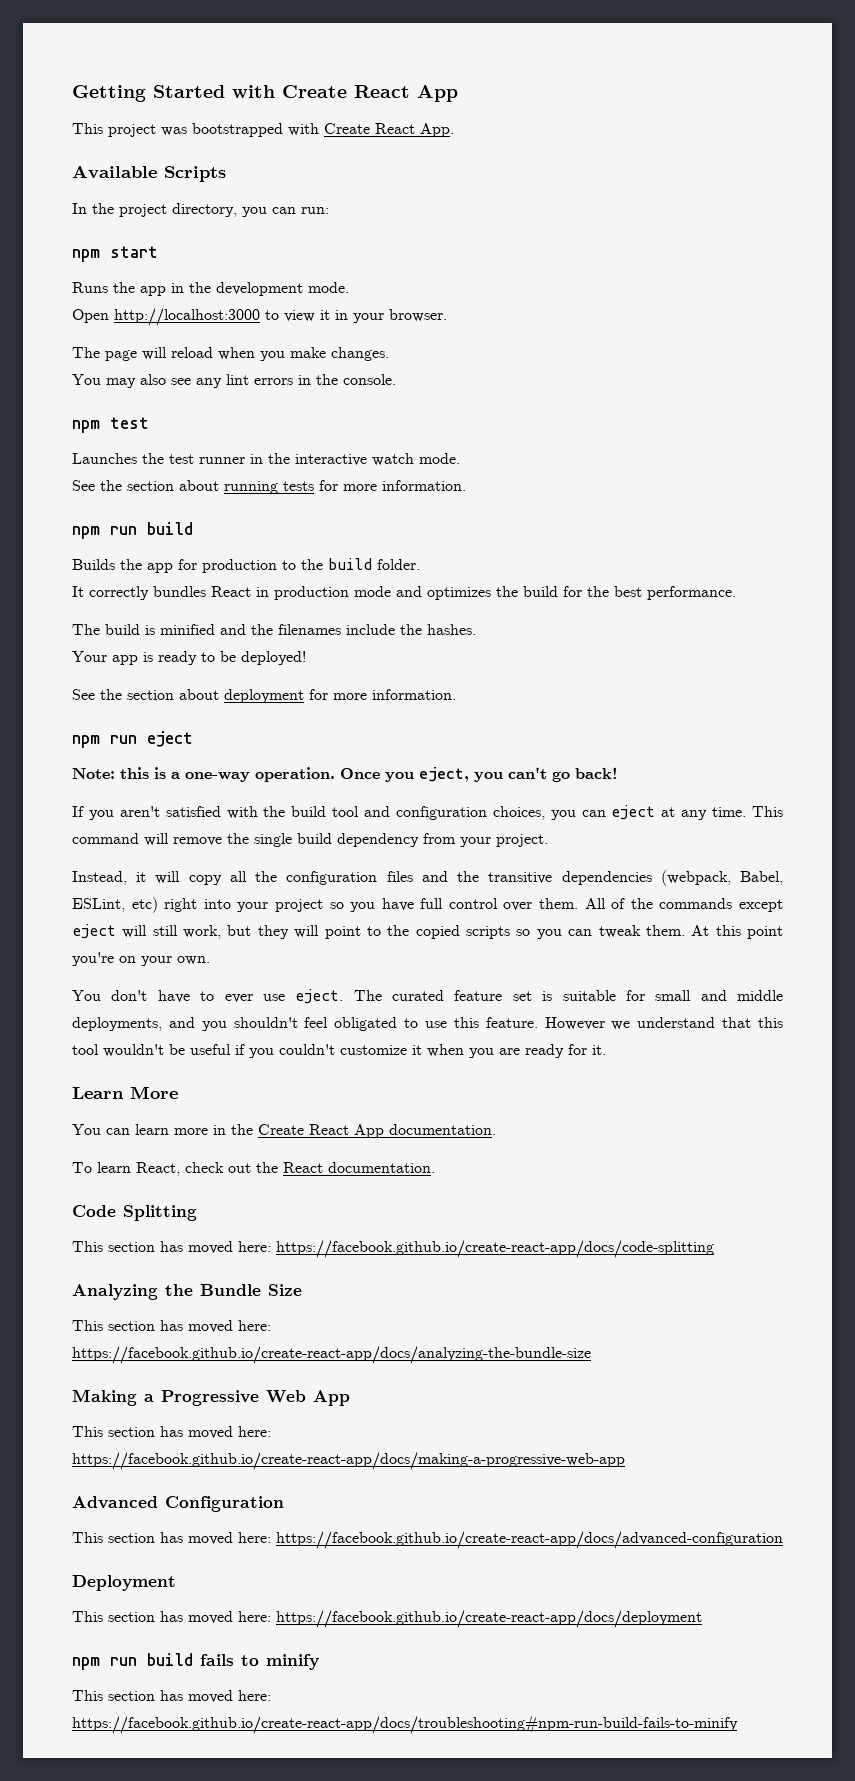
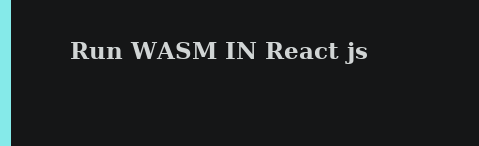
- Getting Started with Create React App
- This project was bootstrapped with Create React App.
- Available Scripts
- In the project directory, you can run:
- npm start
- Runs the app in the development mode.
- Open http://localhost:3000 to view it in your browser.
- The page will reload when you make changes.
- You may also see any lint errors in the console.
- npm test
- Launches the test runner in the interactive watch mode.
- See the section about running tests for more information.
- npm run build
- Builds the app for production to the build folder.
- It correctly bundles React in production mode and optimizes the build for the best performance.
- The build is minified and the filenames include the hashes.
- Your app is ready to be deployed!
- See the section about deployment for more information.
- npm run eject
- Note: this is a one-way operation. Once you eject, you can't go back!
- If you aren't satisfied with the build tool and configuration choices, you can eject at any time. This command will remove the single build dependency from your project.
- Instead, it will copy all the configuration files and the transitive dependencies (webpack, Babel, ESLint, etc) right into your project so you have full control over them. All of the commands except eject will still work, but they will point to the copied scripts so you can tweak them. At this point you're on your own.
- You don't have to ever use eject. The curated feature set is suitable for small and middle deployments, and you shouldn't feel obligated to use this feature. However we understand that this tool wouldn't be useful if you couldn't customize it when you are ready for it.
- Learn More
- You can learn more in the Create React App documentation.
- To learn React, check out the React documentation.
- Code Splitting
- This section has moved here: https://facebook.github.io/create-react-app/docs/code-splitting
- Analyzing the Bundle Size
- This section has moved here: https://facebook.github.io/create-react-app/docs/analyzing-the-bundle-size
- Making a Progressive Web App
- This section has moved here: https://facebook.github.io/create-react-app/docs/making-a-progressive-web-app
- Advanced Configuration
- This section has moved here: https://facebook.github.io/create-react-app/docs/advanced-configuration
- Deployment
- This section has moved here: https://facebook.github.io/create-react-app/docs/deployment
- npm run build fails to minify
- This section has moved here: https://facebook.github.io/create-react-app/docs/troubleshooting#npm-run-build-fails-to-minify
+ Run WASM IN React js

